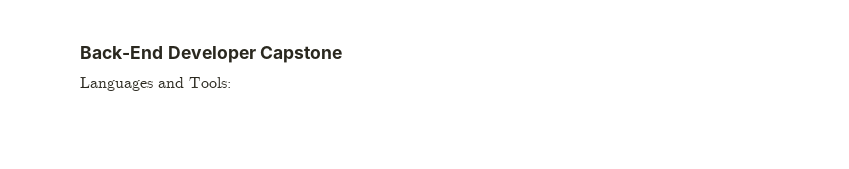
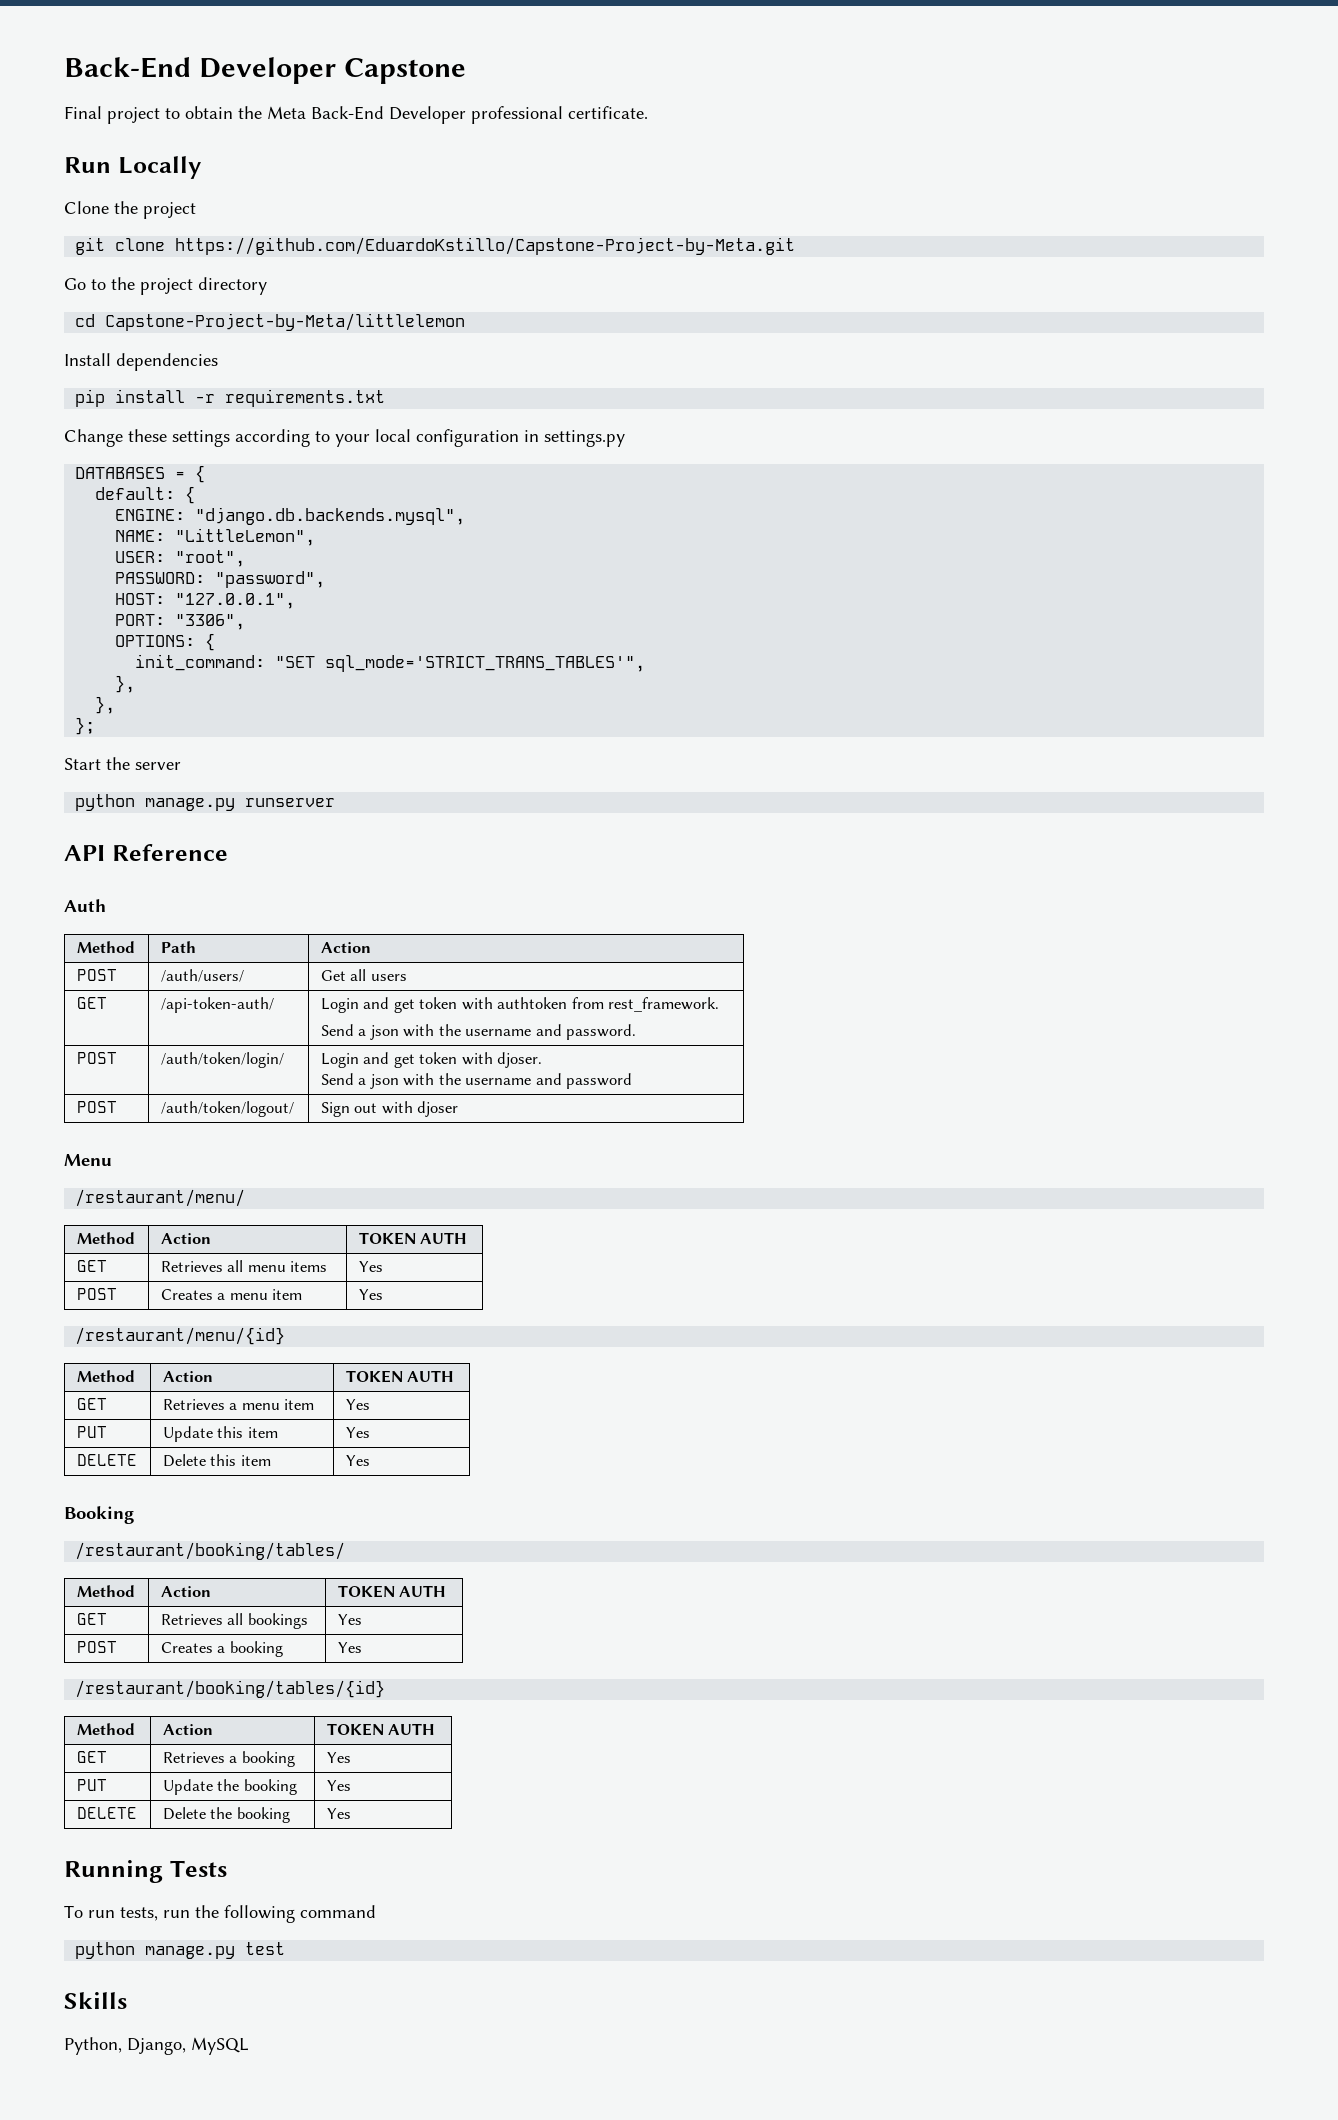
- Languages and Tools:
+ Final project to obtain the Meta Back-End Developer professional certificate.
+ Run Locally
+ Clone the project
+ git clone https://github.com/EduardoKstillo/Capstone-Project-by-Meta.git
+ Go to the project directory
+ cd Capstone-Project-by-Meta/littlelemon
+ Install dependencies
+ pip install -r requirements.txt
+ Change these settings according to your local configuration in settings.py
+ DATABASES = {
+ default: {
+ ENGINE: "django.db.backends.mysql",
+ NAME: "LittleLemon",
+ USER: "root",
+ PASSWORD: "password",
+ HOST: "127.0.0.1",
+ PORT: "3306",
+ OPTIONS: {
+ init_command: "SET sql_mode='STRICT_TRANS_TABLES'",
+ },
+ },
+ };
+ Start the server
+ python manage.py runserver
+ API Reference
+ Auth
+ Method | Path | Action
+ POST | /auth/users/ | Get all users
+ GET | /api-token-auth/ | Login and get token with authtoken from rest_framework.
+ Send a json with the username and password.
+ POST | /auth/token/login/ | Login and get token with djoser.
+ Send a json with the username and password
+ POST | /auth/token/logout/ | Sign out with djoser
+ Menu
+ /restaurant/menu/
+ Method | Action | TOKEN AUTH
+ GET | Retrieves all menu items | Yes
+ POST | Creates a menu item | Yes
+ /restaurant/menu/{id}
+ Method | Action | TOKEN AUTH
+ GET | Retrieves a menu item | Yes
+ PUT | Update this item | Yes
+ DELETE | Delete this item | Yes
+ Booking
+ /restaurant/booking/tables/
+ Method | Action | TOKEN AUTH
+ GET | Retrieves all bookings | Yes
+ POST | Creates a booking | Yes
+ /restaurant/booking/tables/{id}
+ Method | Action | TOKEN AUTH
+ GET | Retrieves a booking | Yes
+ PUT | Update the booking | Yes
+ DELETE | Delete the booking | Yes
+ Running Tests
+ To run tests, run the following command
+ python manage.py test
+ Skills
+ Python, Django, MySQL

